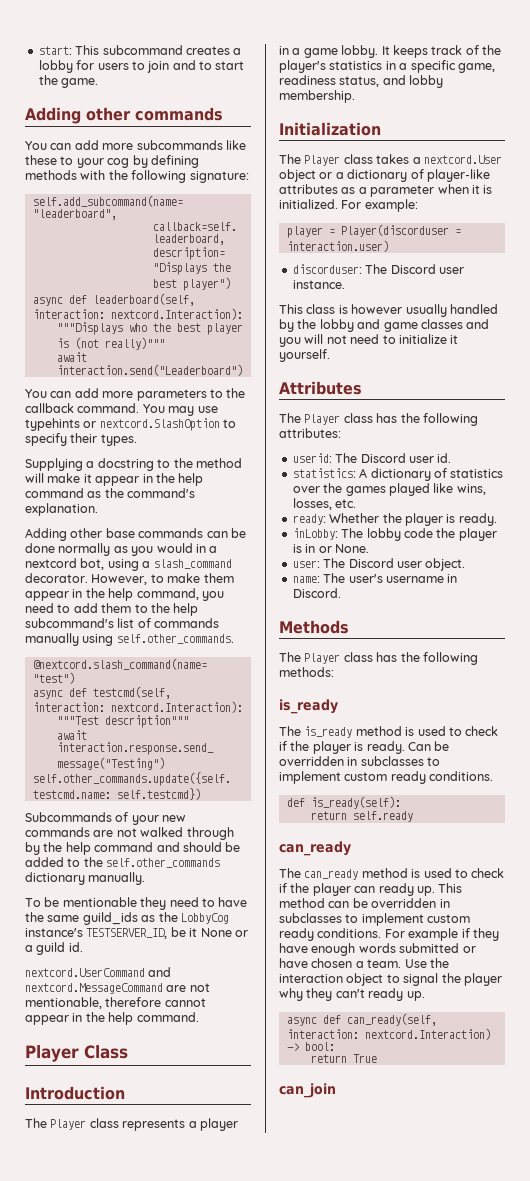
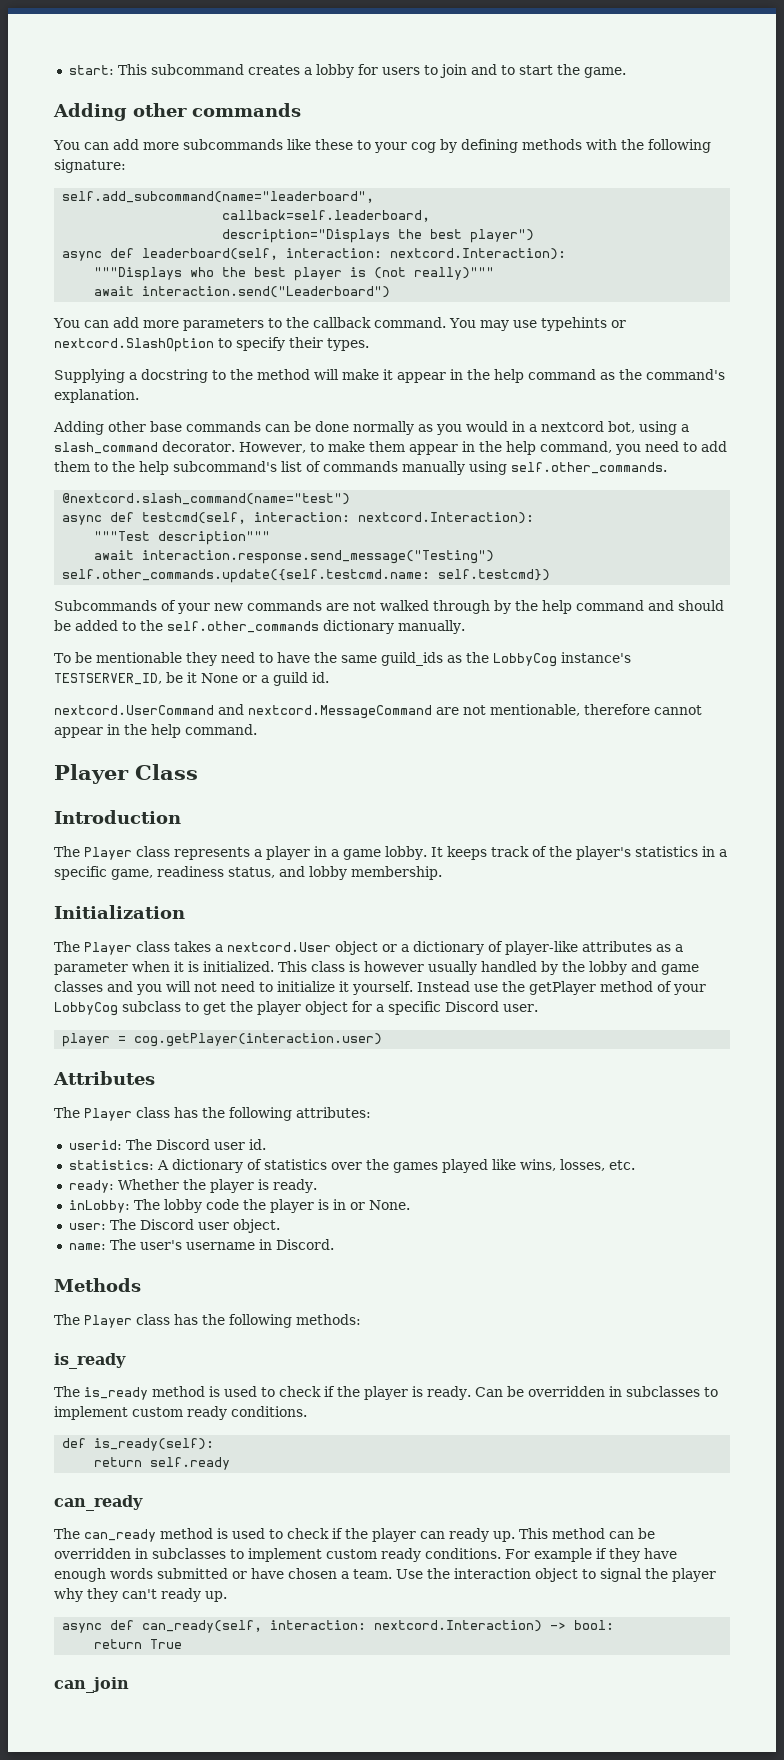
- The Player class takes a nextcord.User object or a dictionary of player-like attributes as a parameter when it is initialized. For example:
- player = Player(discorduser = interaction.user)
- discorduser: The Discord user instance.
- This class is however usually handled by the lobby and game classes and you will not need to initialize it yourself.
+ The Player class takes a nextcord.User object or a dictionary of player-like attributes as a parameter when it is initialized. This class is however usually handled by the lobby and game classes and you will not need to initialize it yourself. Instead use the getPlayer method of your LobbyCog subclass to get the player object for a specific Discord user.
+ player = cog.getPlayer(interaction.user)

